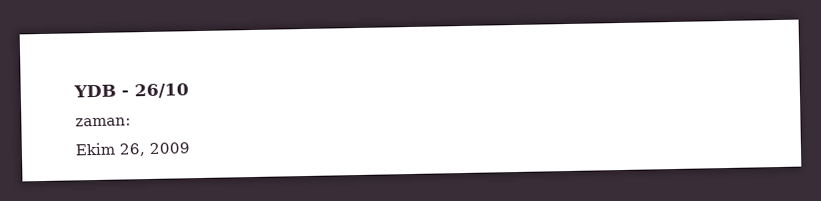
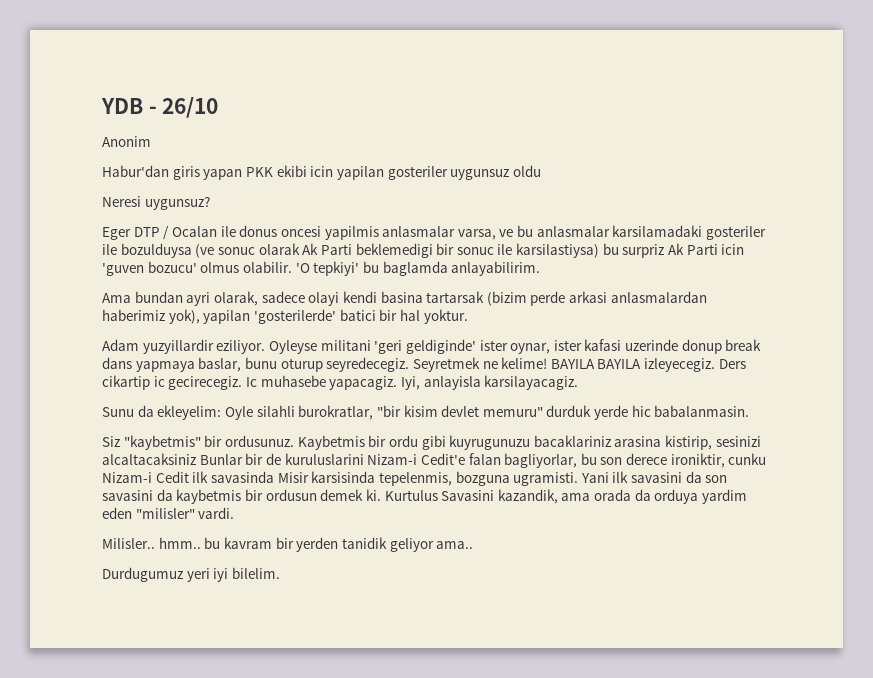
- zaman:
- Ekim 26, 2009
+ Anonim
+ Habur'dan giris yapan PKK ekibi icin yapilan gosteriler uygunsuz oldu
+ Neresi uygunsuz?
+ Eger DTP / Ocalan ile donus oncesi yapilmis anlasmalar varsa, ve bu anlasmalar karsilamadaki gosteriler ile bozulduysa (ve sonuc olarak Ak Parti beklemedigi bir sonuc ile karsilastiysa) bu surpriz Ak Parti icin 'guven bozucu' olmus olabilir. 'O tepkiyi' bu baglamda anlayabilirim.
+ Ama bundan ayri olarak, sadece olayi kendi basina tartarsak (bizim perde arkasi anlasmalardan haberimiz yok), yapilan 'gosterilerde' batici bir hal yoktur.
+ Adam yuzyillardir eziliyor. Oyleyse militani 'geri geldiginde' ister oynar, ister kafasi uzerinde donup break dans yapmaya baslar, bunu oturup seyredecegiz. Seyretmek ne kelime! BAYILA BAYILA izleyecegiz. Ders cikartip ic gecirecegiz. Ic muhasebe yapacagiz. Iyi, anlayisla karsilayacagiz.
+ Sunu da ekleyelim: Oyle silahli burokratlar, "bir kisim devlet memuru" durduk yerde hic babalanmasin.
+ Siz "kaybetmis" bir ordusunuz. Kaybetmis bir ordu gibi kuyrugunuzu bacaklariniz arasina kistirip, sesinizi alcaltacaksiniz Bunlar bir de kuruluslarini Nizam-i Cedit'e falan bagliyorlar, bu son derece ironiktir, cunku Nizam-i Cedit ilk savasinda Misir karsisinda tepelenmis, bozguna ugramisti. Yani ilk savasini da son savasini da kaybetmis bir ordusun demek ki. Kurtulus Savasini kazandik, ama orada da orduya yardim eden "milisler" vardi.
+ Milisler.. hmm.. bu kavram bir yerden tanidik geliyor ama..
+ Durdugumuz yeri iyi bilelim.

